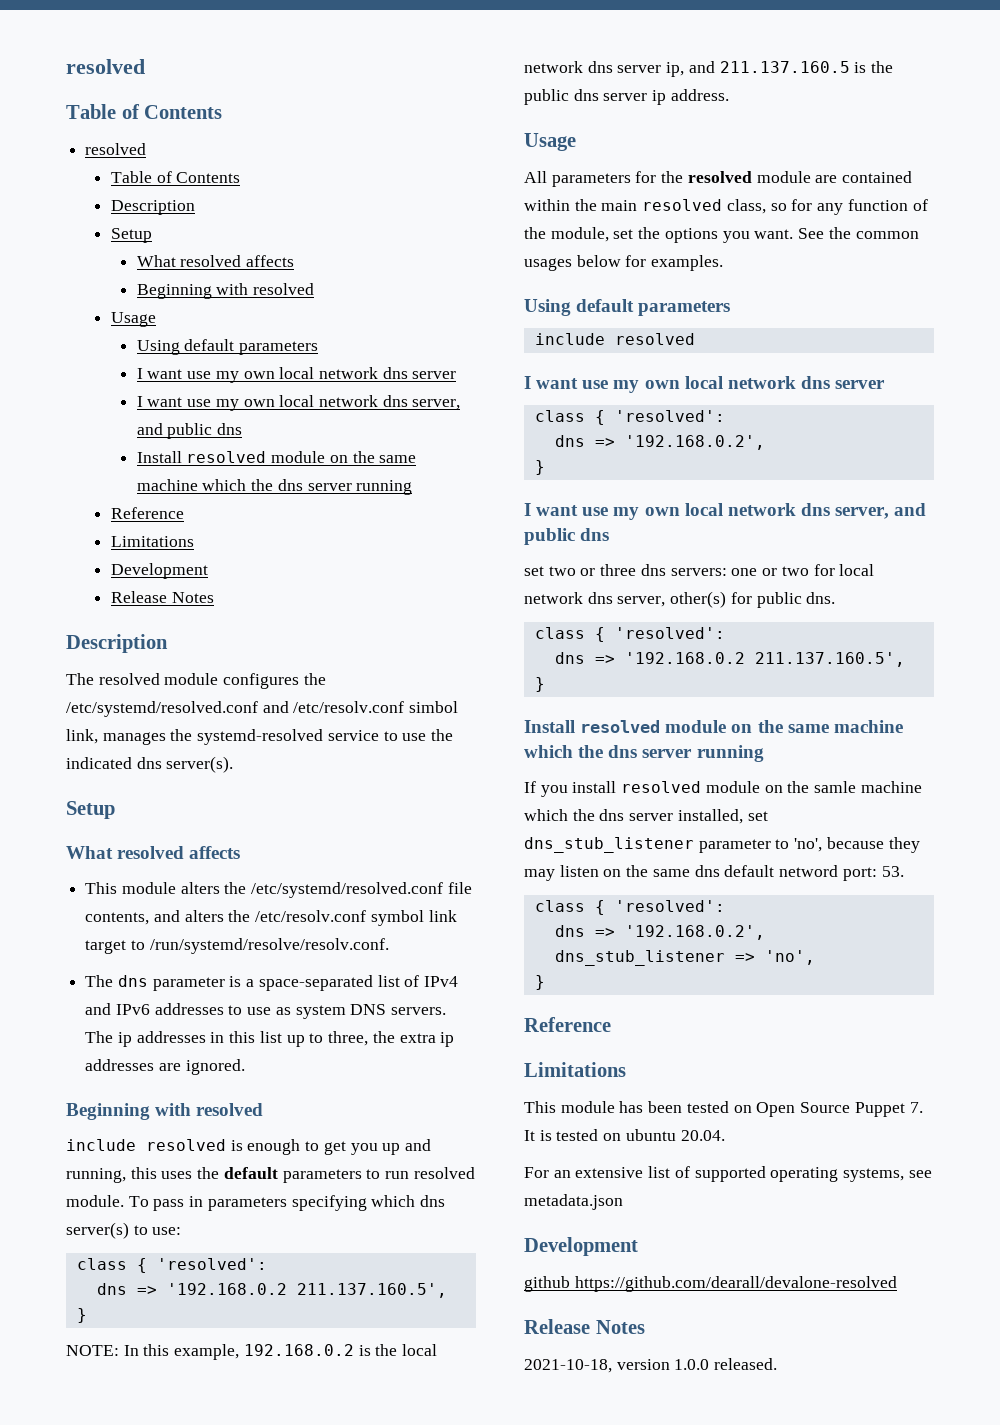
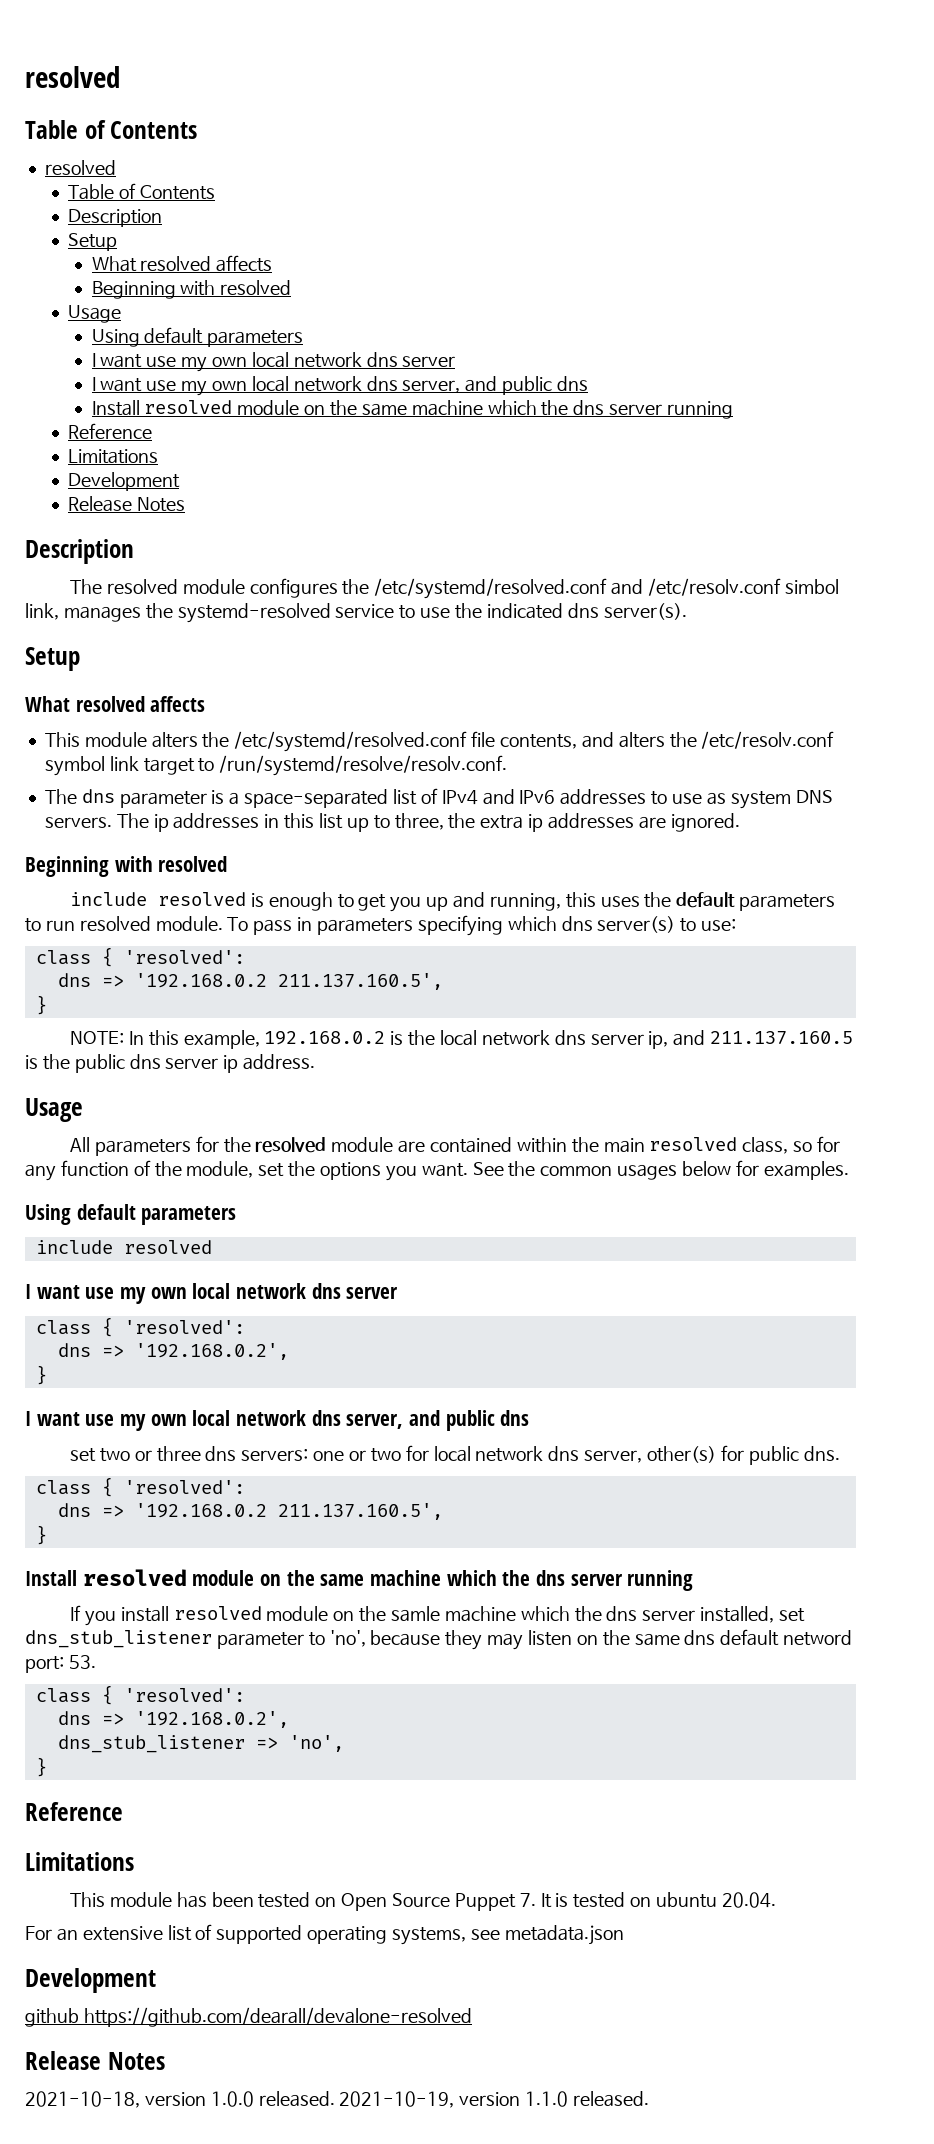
+ 2021-10-19, version 1.1.0 released.

